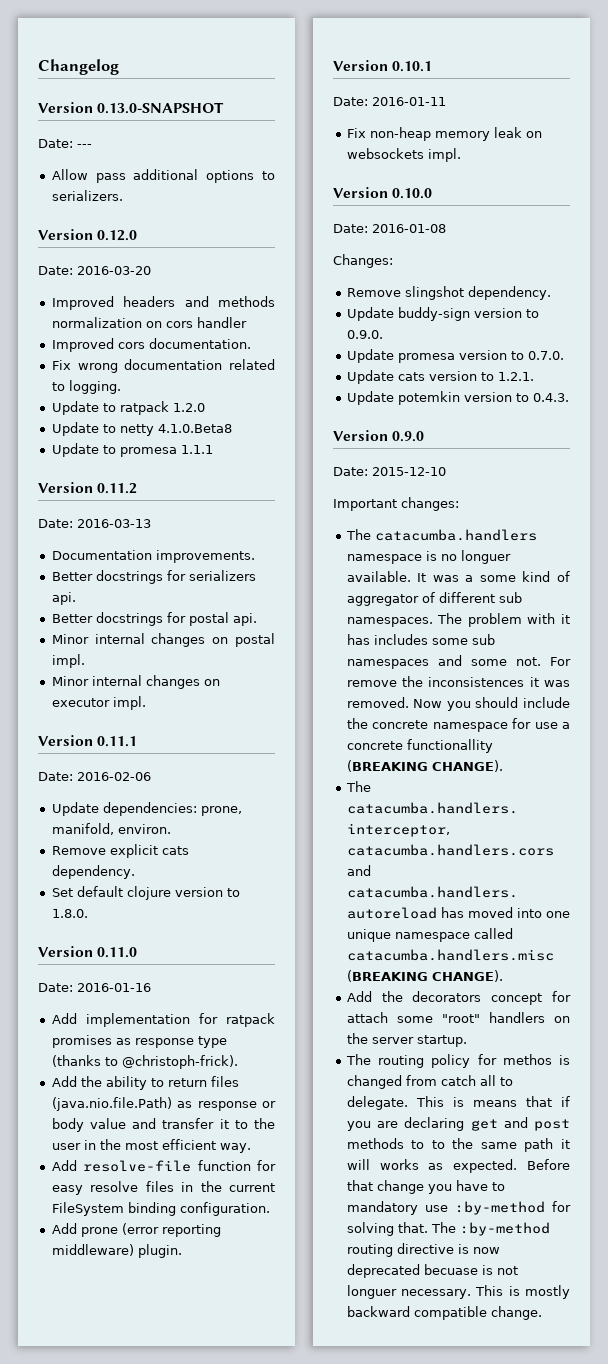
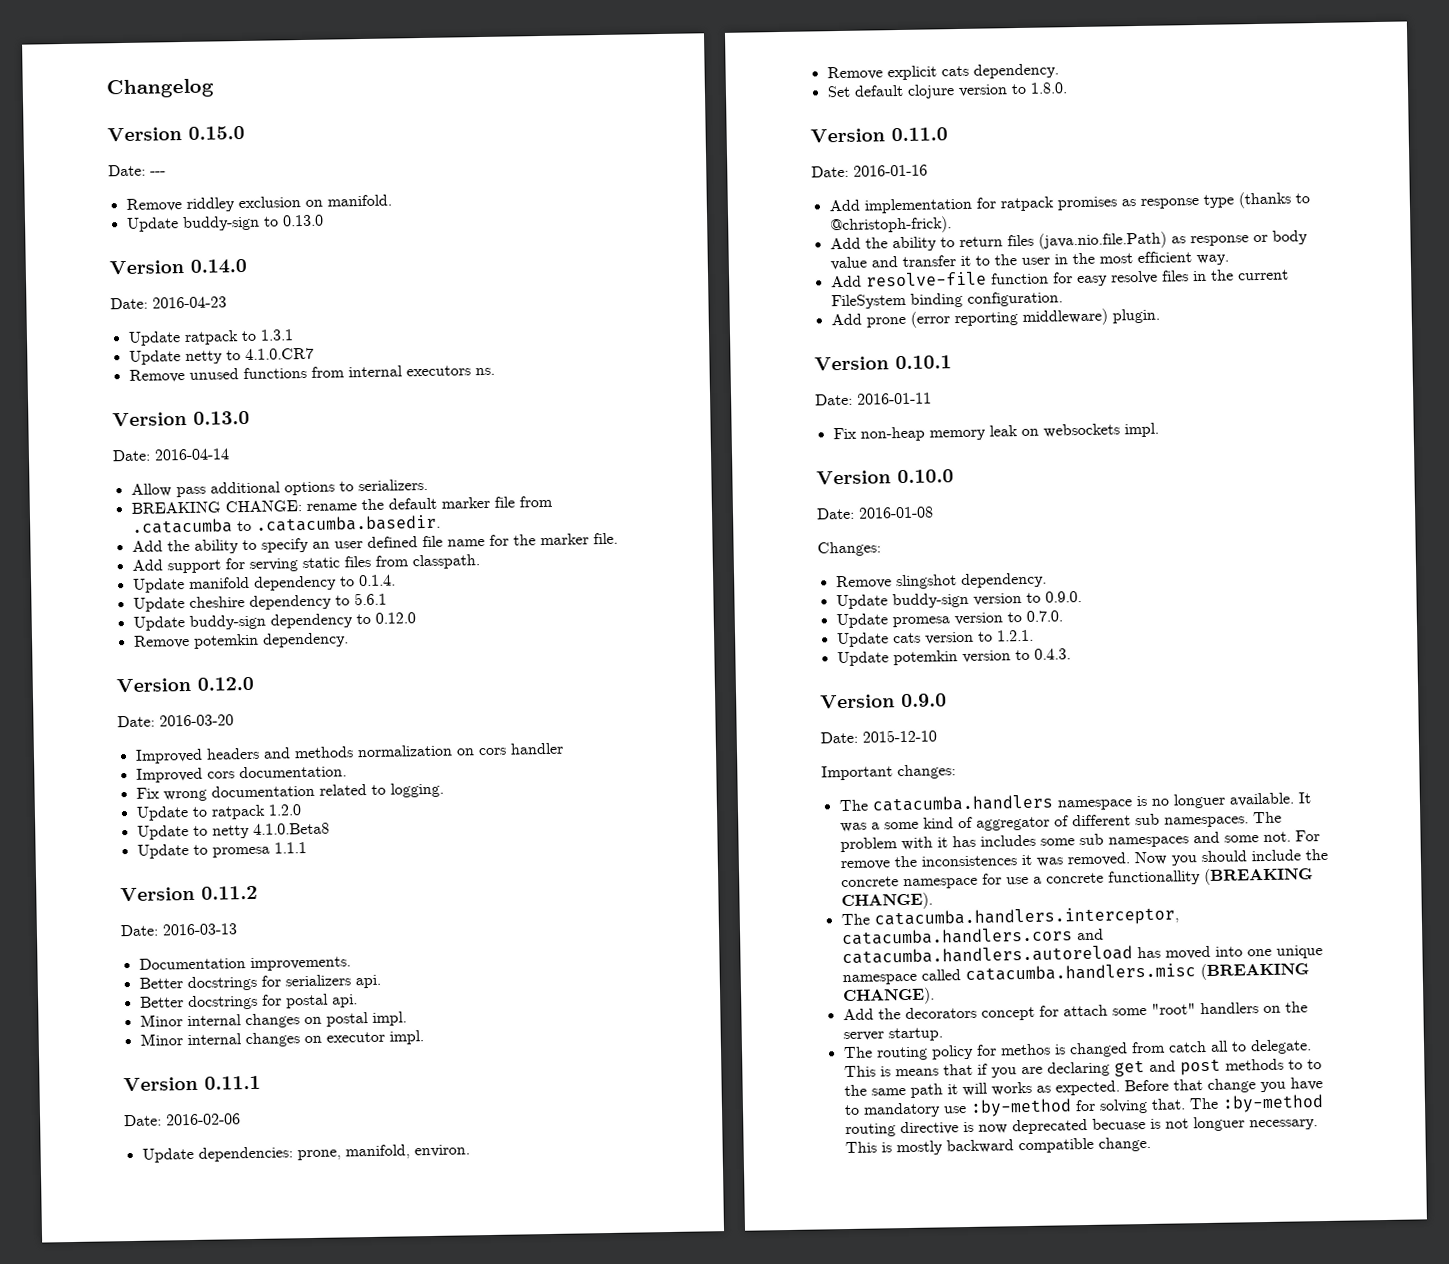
- Version 0.13.0-SNAPSHOT
+ Version 0.15.0
+ Remove riddley exclusion on manifold.
+ Update buddy-sign to 0.13.0
+ Version 0.14.0
+ Date: 2016-04-23
+ Update ratpack to 1.3.1
+ Update netty to 4.1.0.CR7
+ Remove unused functions from internal executors ns.
+ Version 0.13.0
+ Date: 2016-04-14
+ BREAKING CHANGE: rename the default marker file from .catacumba to .catacumba.basedir.
+ Add the ability to specify an user defined file name for the marker file.
+ Add support for serving static files from classpath.
+ Update manifold dependency to 0.1.4.
+ Update cheshire dependency to 5.6.1
+ Update buddy-sign dependency to 0.12.0
+ Remove potemkin dependency.

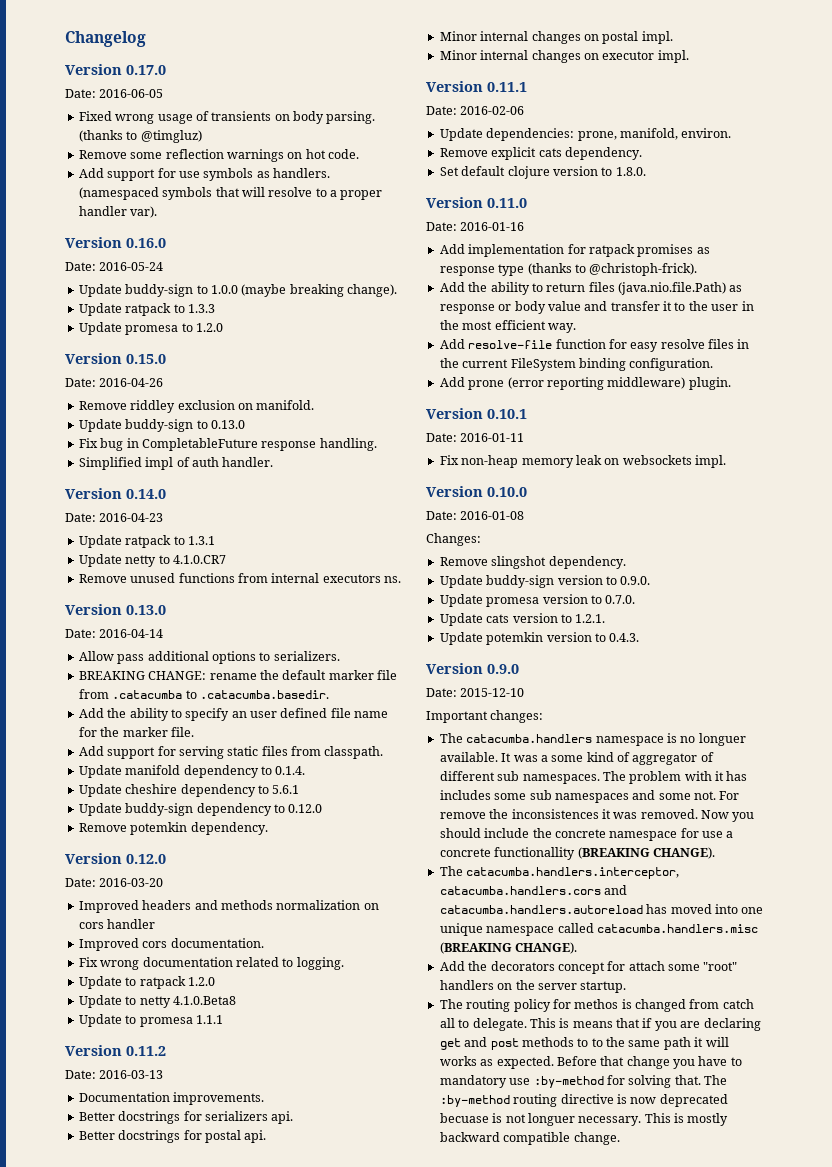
+ Version 0.17.0
+ Date: 2016-06-05
+ Fixed wrong usage of transients on body parsing. (thanks to @timgluz)
+ Remove some reflection warnings on hot code.
+ Add support for use symbols as handlers. (namespaced symbols that will resolve to a proper handler var).
+ Version 0.16.0
+ Date: 2016-05-24
+ Update buddy-sign to 1.0.0 (maybe breaking change).
+ Update ratpack to 1.3.3
+ Update promesa to 1.2.0
- Date: ---
+ Date: 2016-04-26
+ Fix bug in CompletableFuture response handling.
+ Simplified impl of auth handler.

